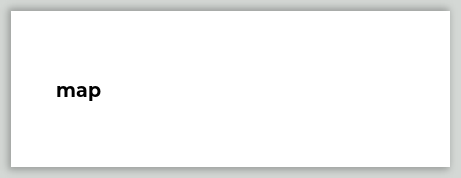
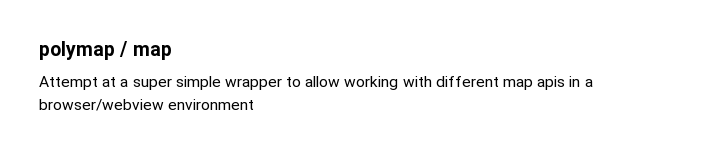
- map
+ polymap / map
+ Attempt at a super simple wrapper to allow working with different map apis in a browser/webview environment

